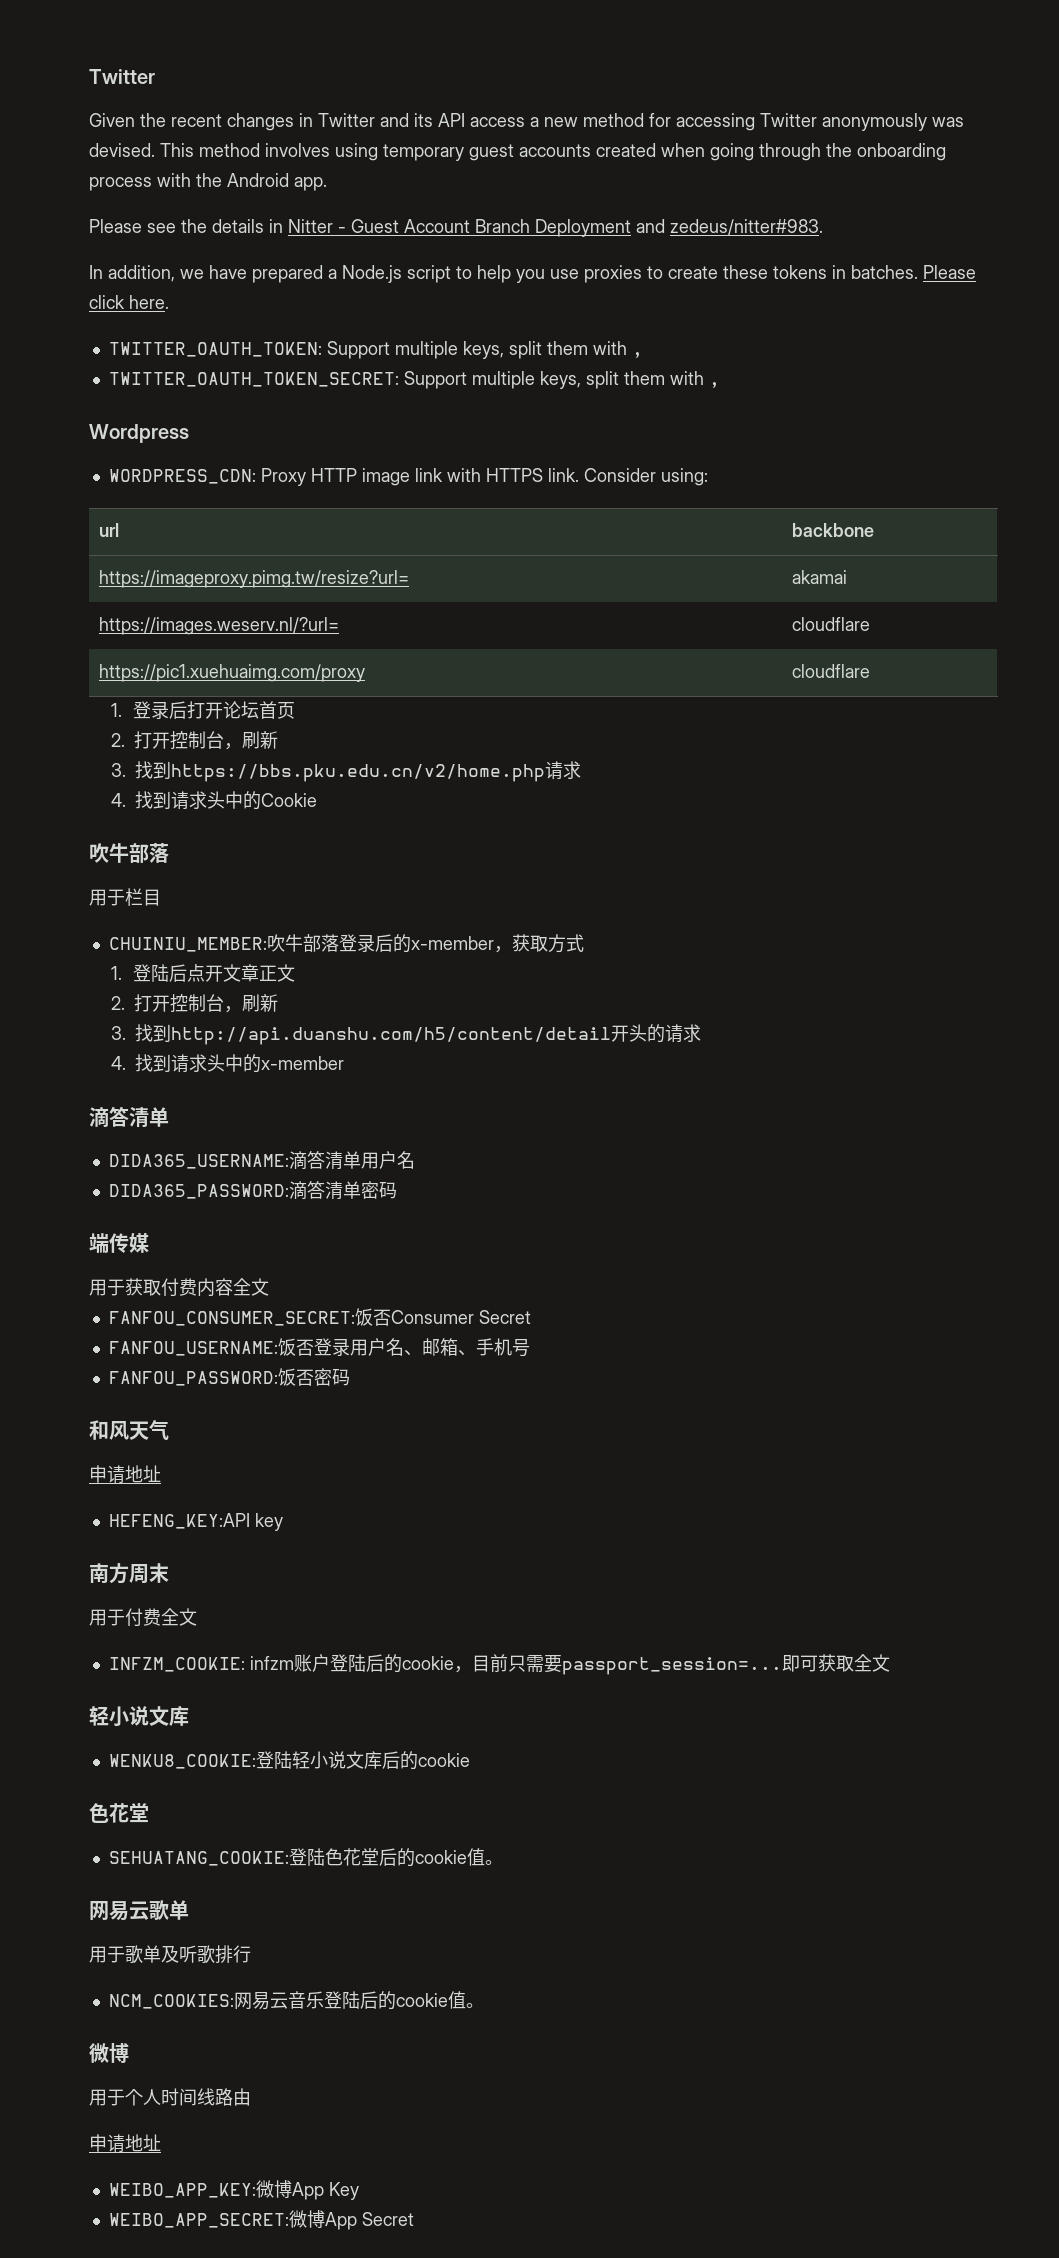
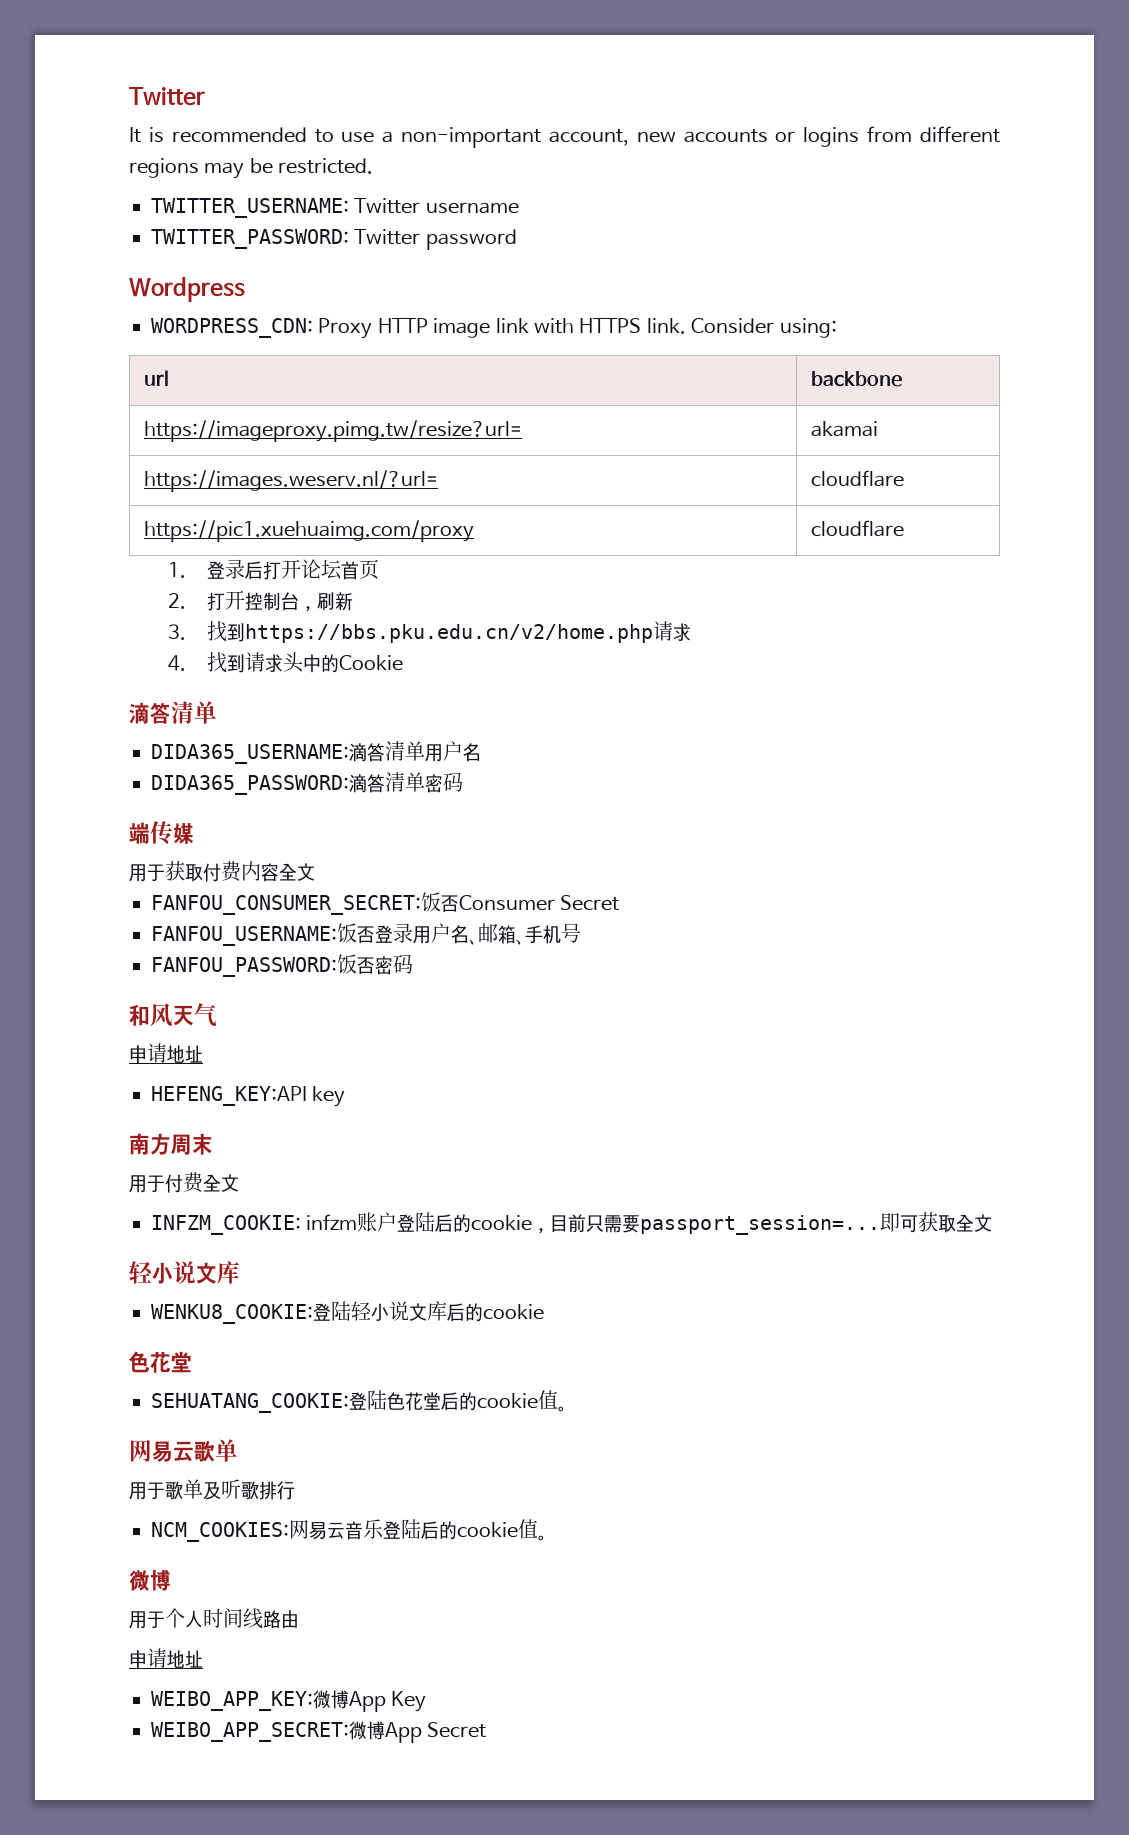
- Given the recent changes in Twitter and its API access a new method for accessing Twitter anonymously was devised. This method involves using temporary guest accounts created when going through the onboarding process with the Android app.
- Please see the details in Nitter - Guest Account Branch Deployment and zedeus/nitter#983.
- In addition, we have prepared a Node.js script to help you use proxies to create these tokens in batches. Please click here.
- TWITTER_OAUTH_TOKEN: Support multiple keys, split them with ,
- TWITTER_OAUTH_TOKEN_SECRET: Support multiple keys, split them with ,
+ It is recommended to use a non-important account, new accounts or logins from different regions may be restricted.
+ TWITTER_USERNAME: Twitter username
+ TWITTER_PASSWORD: Twitter password
  4.找到请求头中的Cookie
- 吹牛部落
- 用于栏目
- CHUINIU_MEMBER:吹牛部落登录后的x-member，获取方式
- 1.登陆后点开文章正文
- 2.打开控制台，刷新
- 3.找到http://api.duanshu.com/h5/content/detail开头的请求
- 4.找到请求头中的x-member

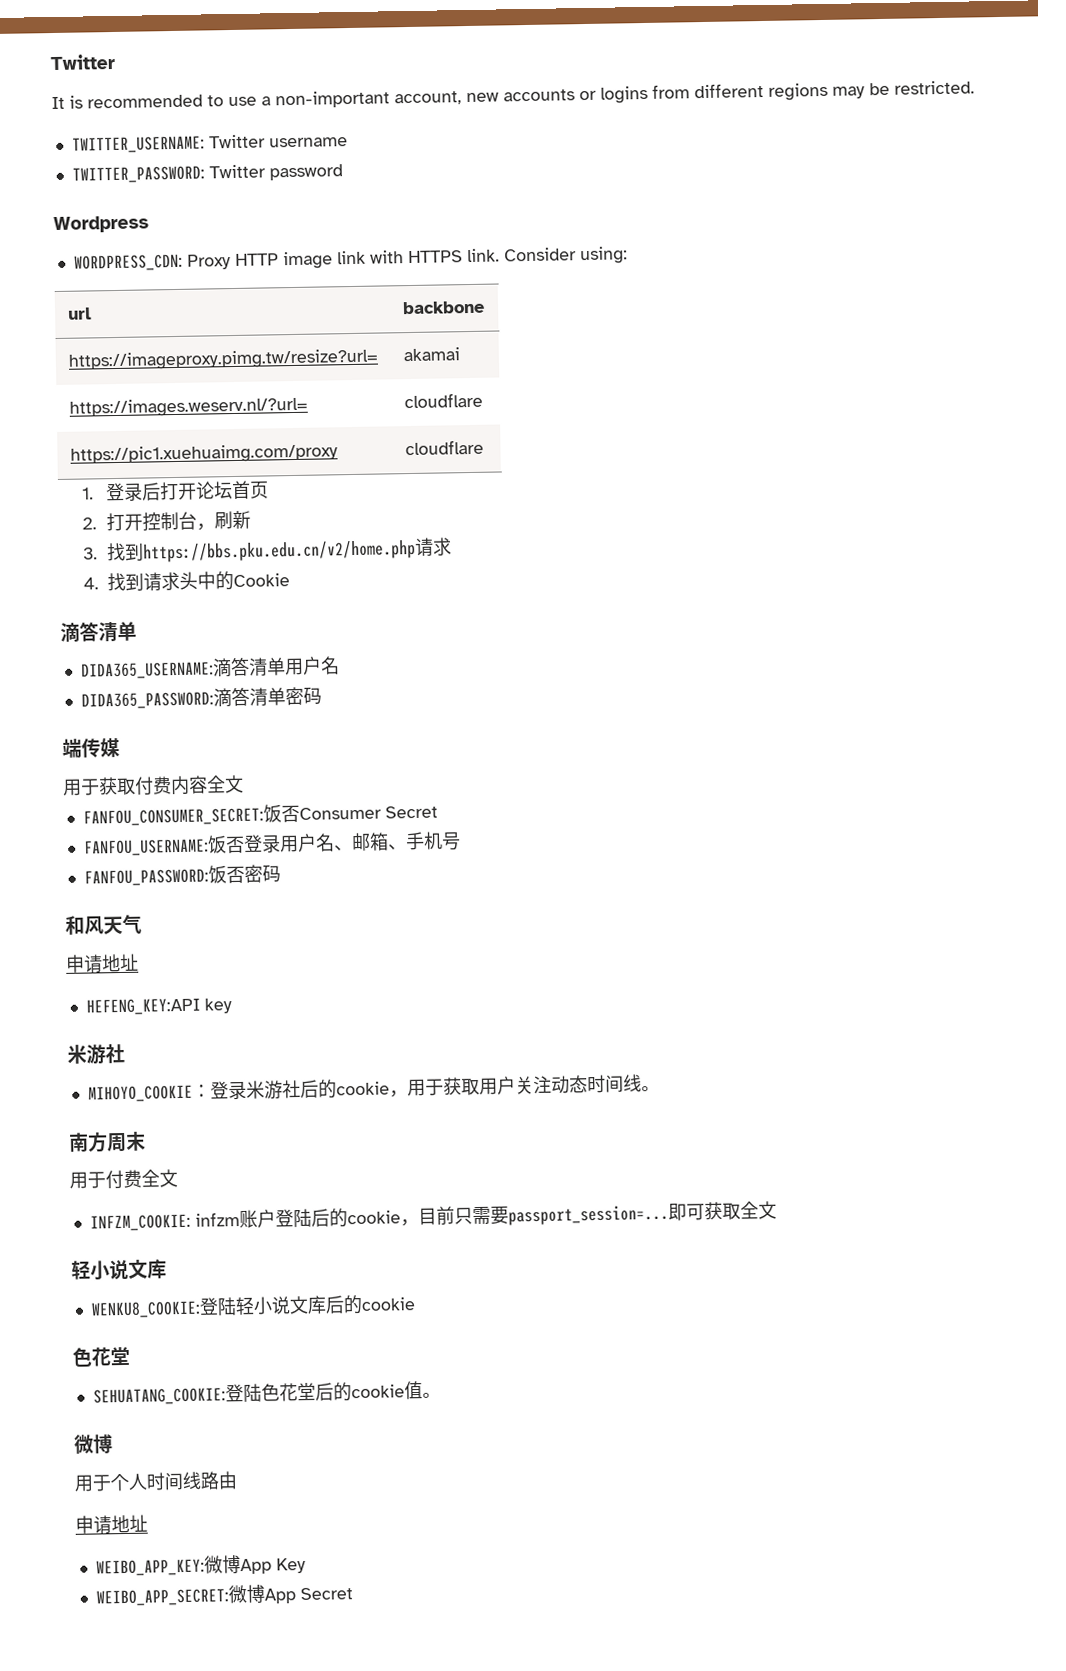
  HEFENG_KEY:API key
+ 米游社
+ MIHOYO_COOKIE：登录米游社后的cookie，用于获取用户关注动态时间线。
- 网易云歌单
- 用于歌单及听歌排行
- NCM_COOKIES:网易云音乐登陆后的cookie值。

